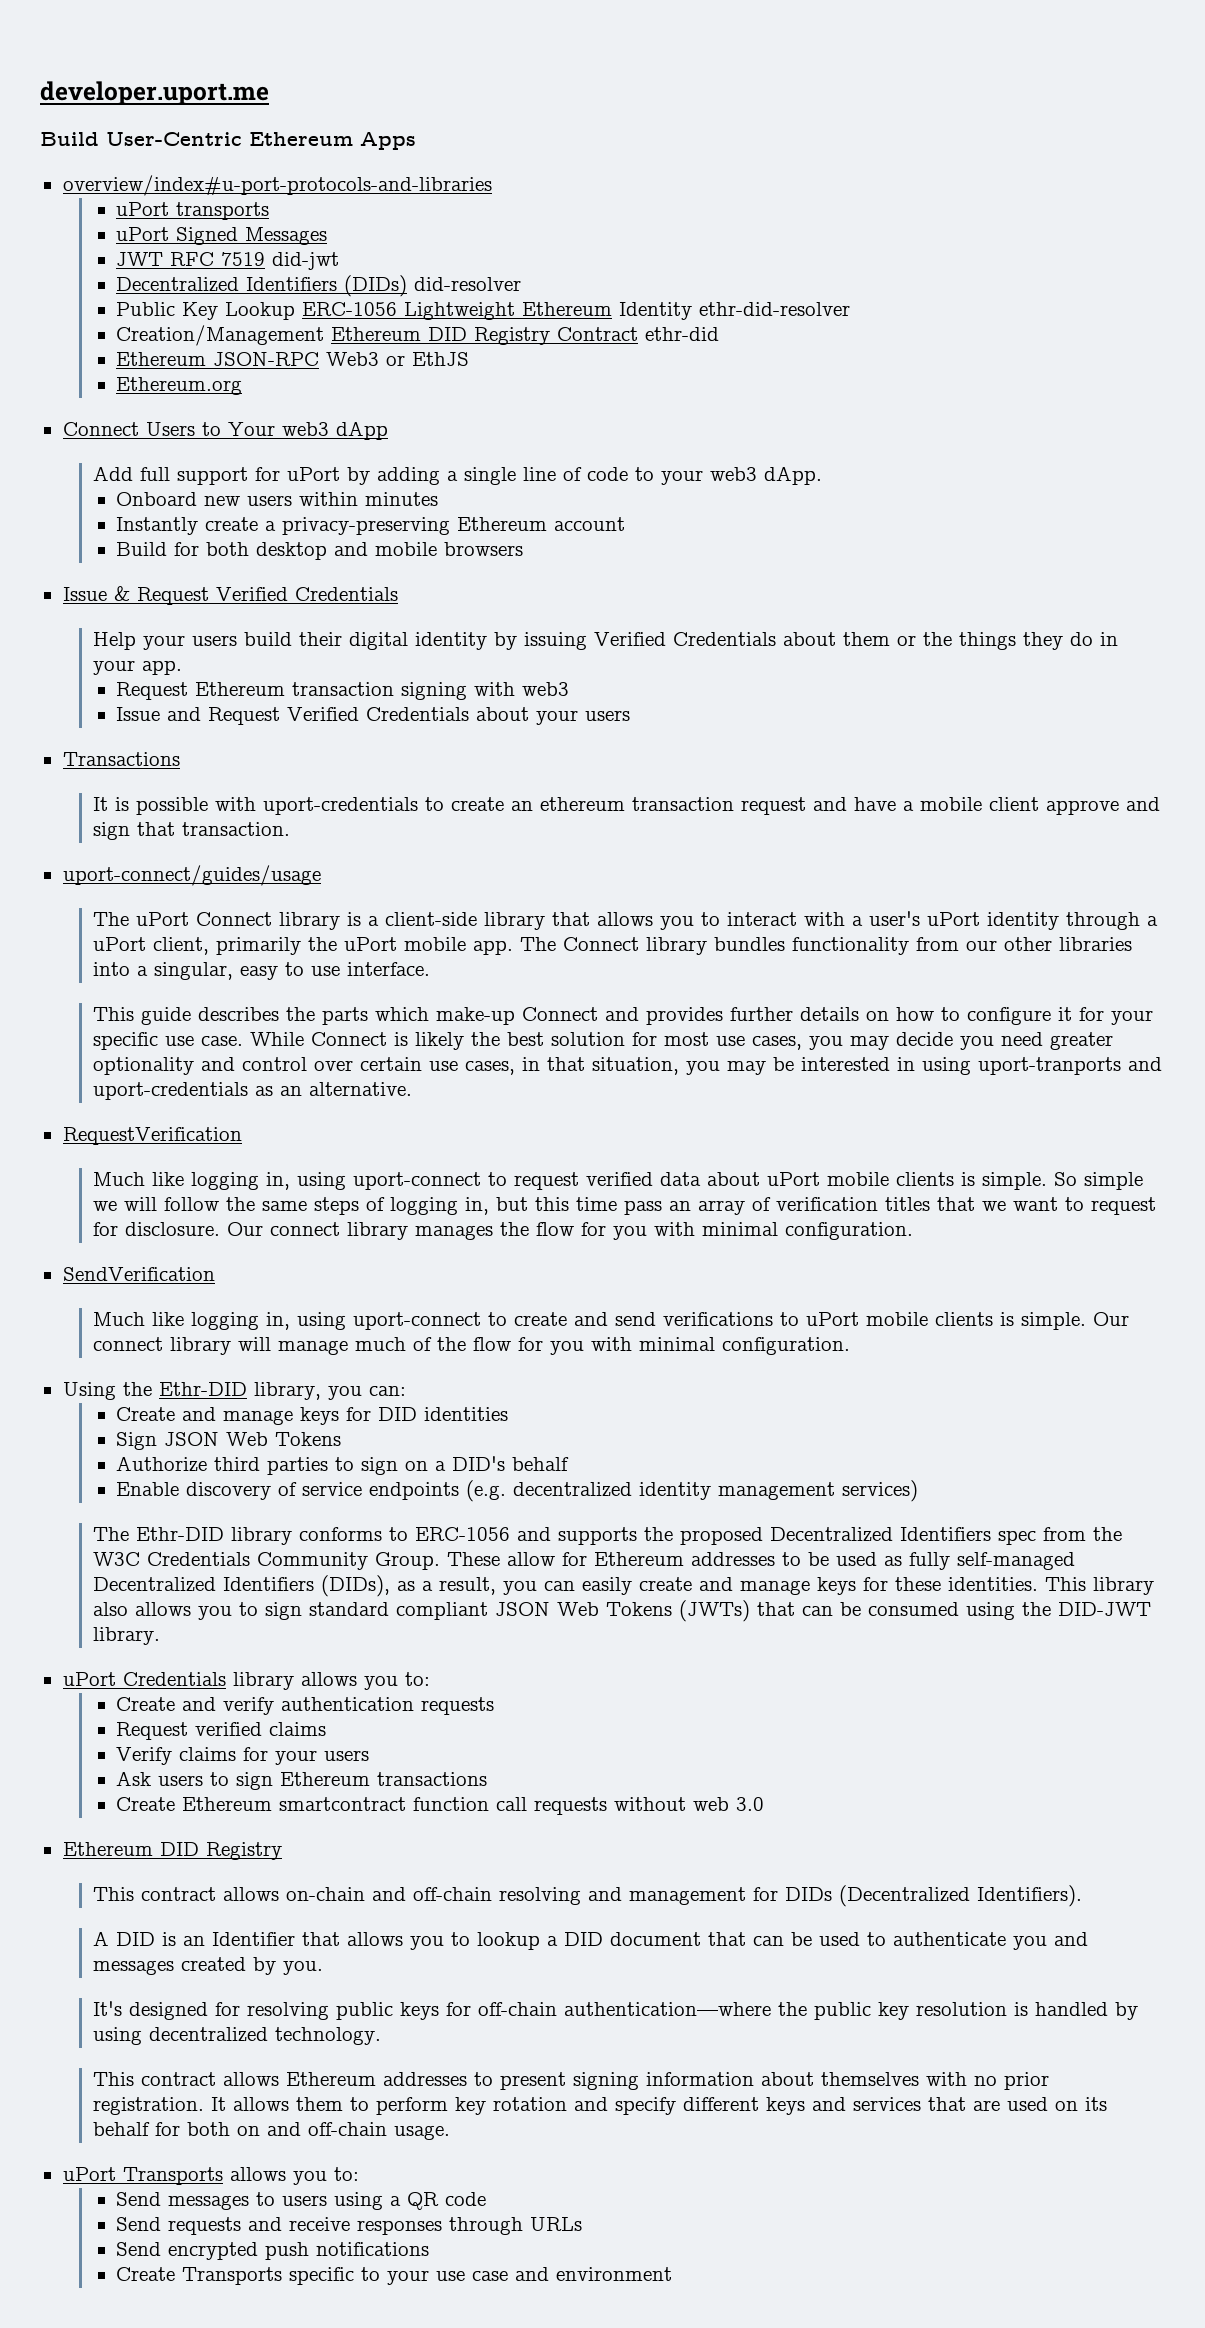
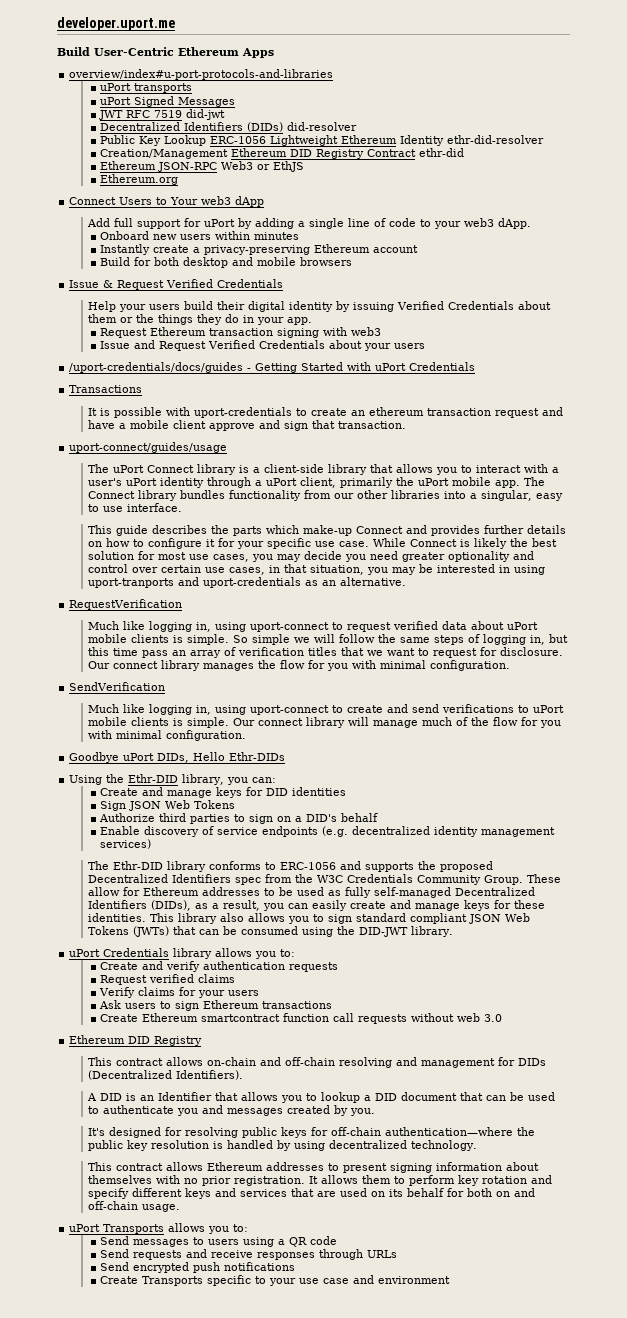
+ /uport-credentials/docs/guides - Getting Started with uPort Credentials
+ Goodbye uPort DIDs, Hello Ethr-DIDs

